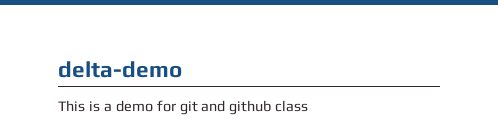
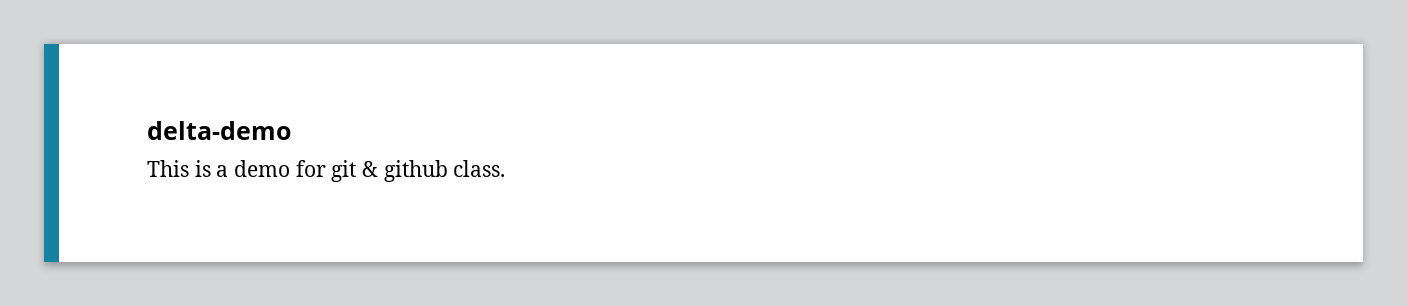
- This is a demo for git and github class
+ This is a demo for git & github class.

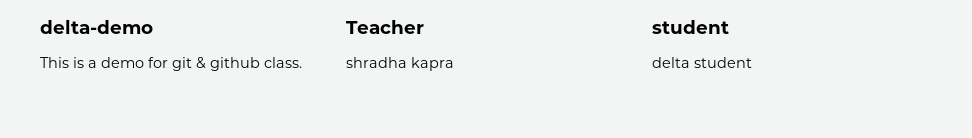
+ Teacher
+ shradha kapra
+ student
+ delta student

